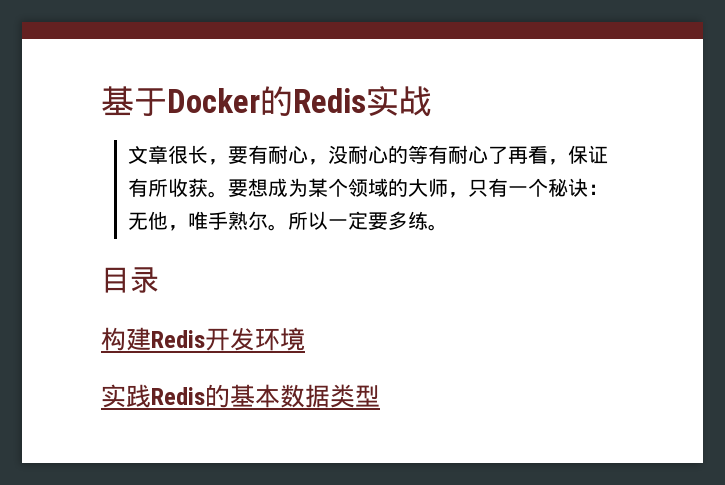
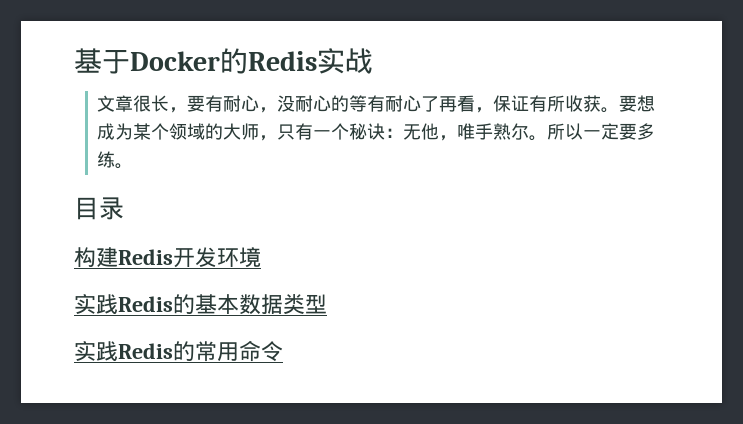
+ 实践Redis的常用命令

